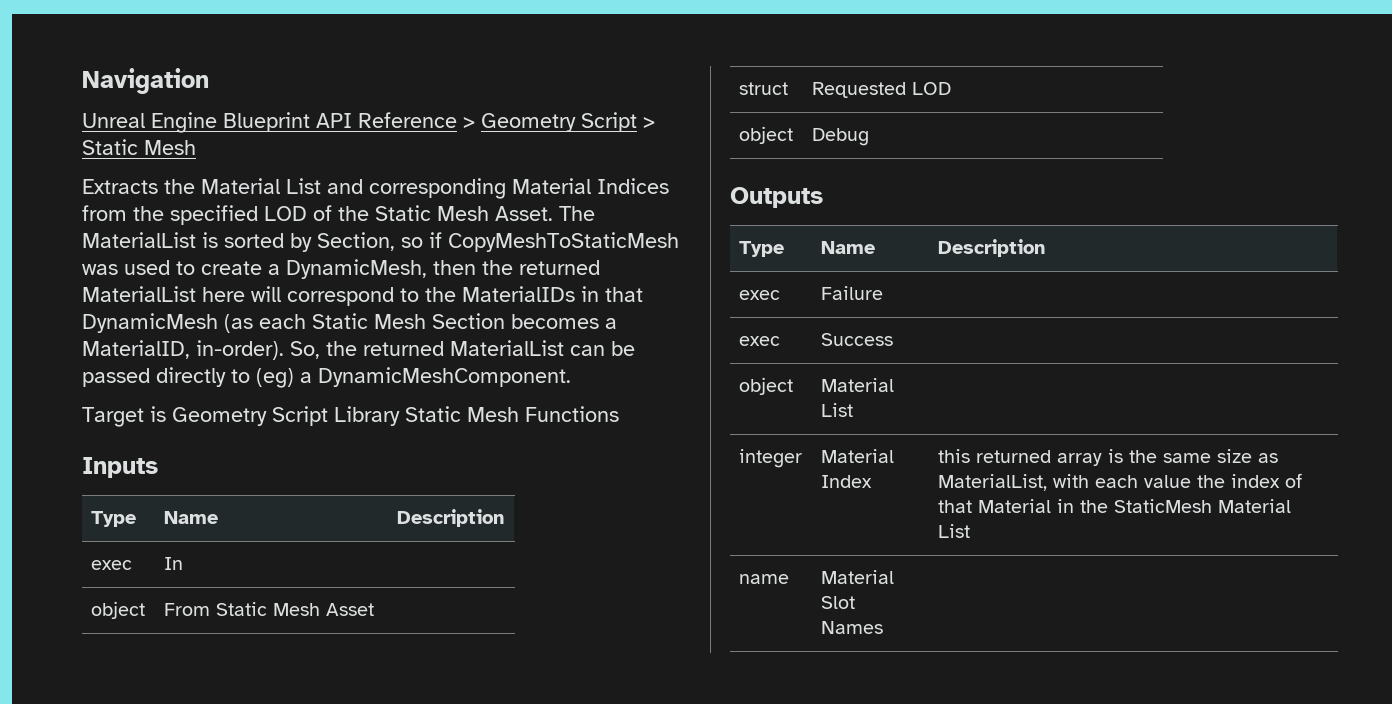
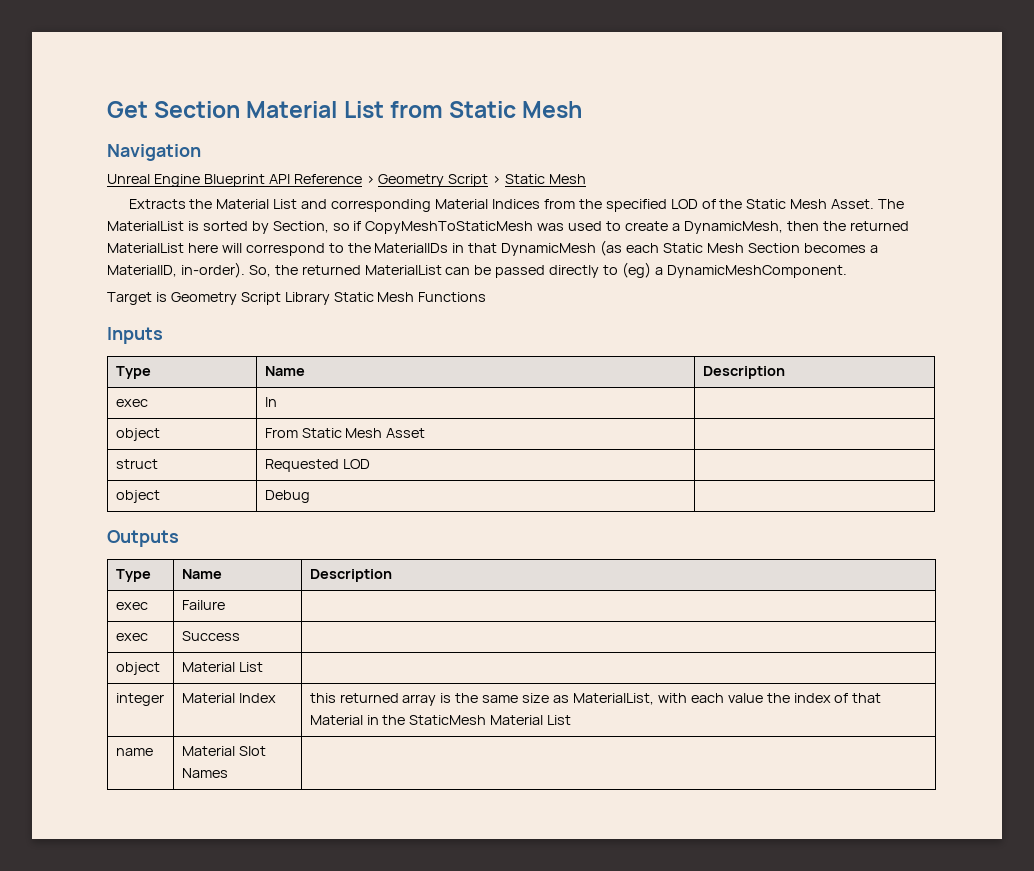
+ Get Section Material List from Static Mesh

